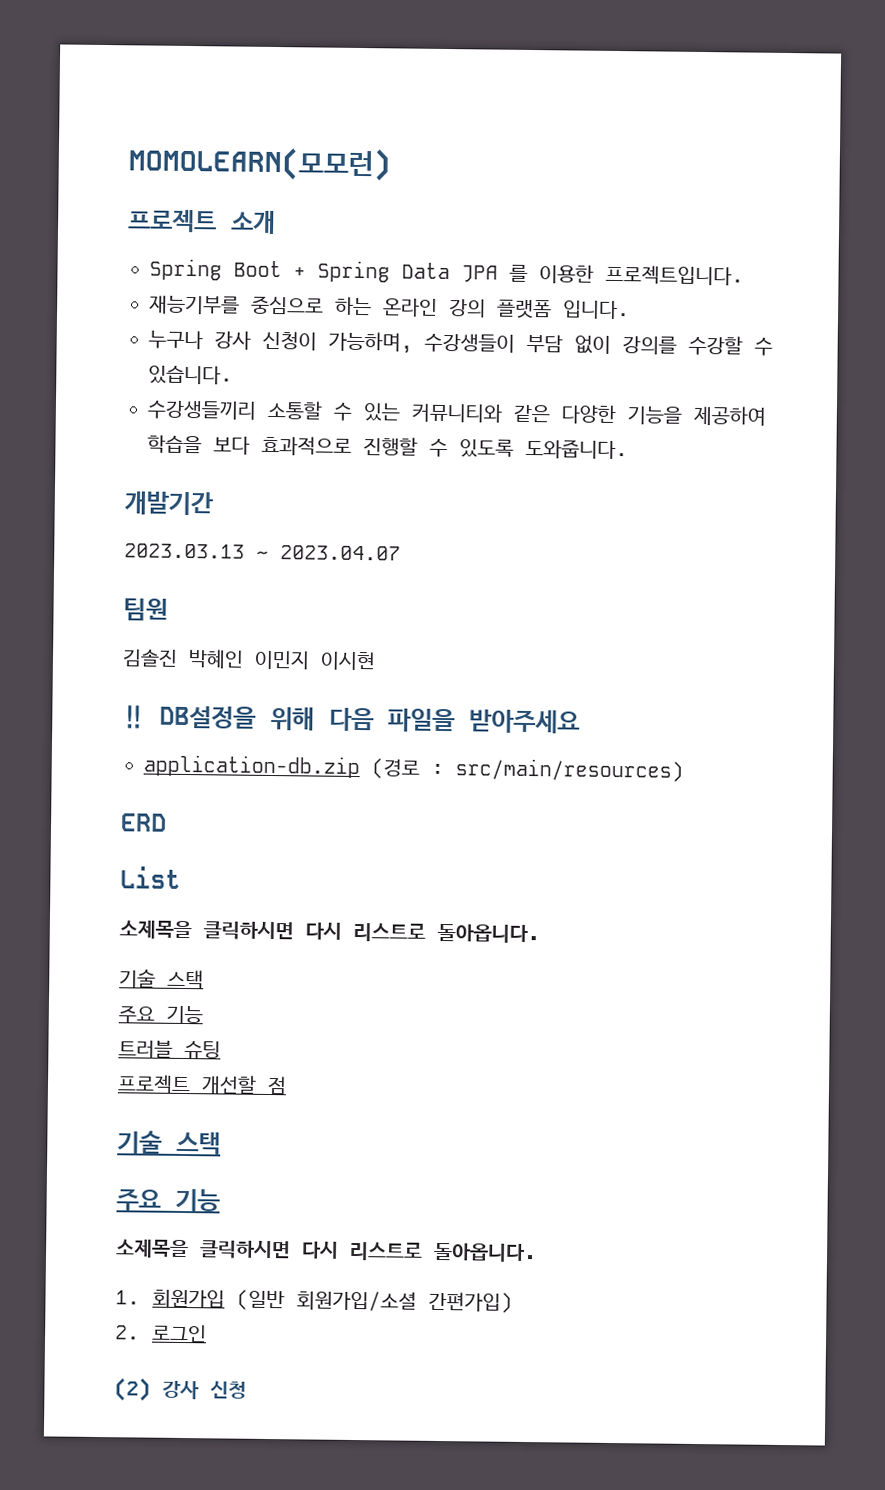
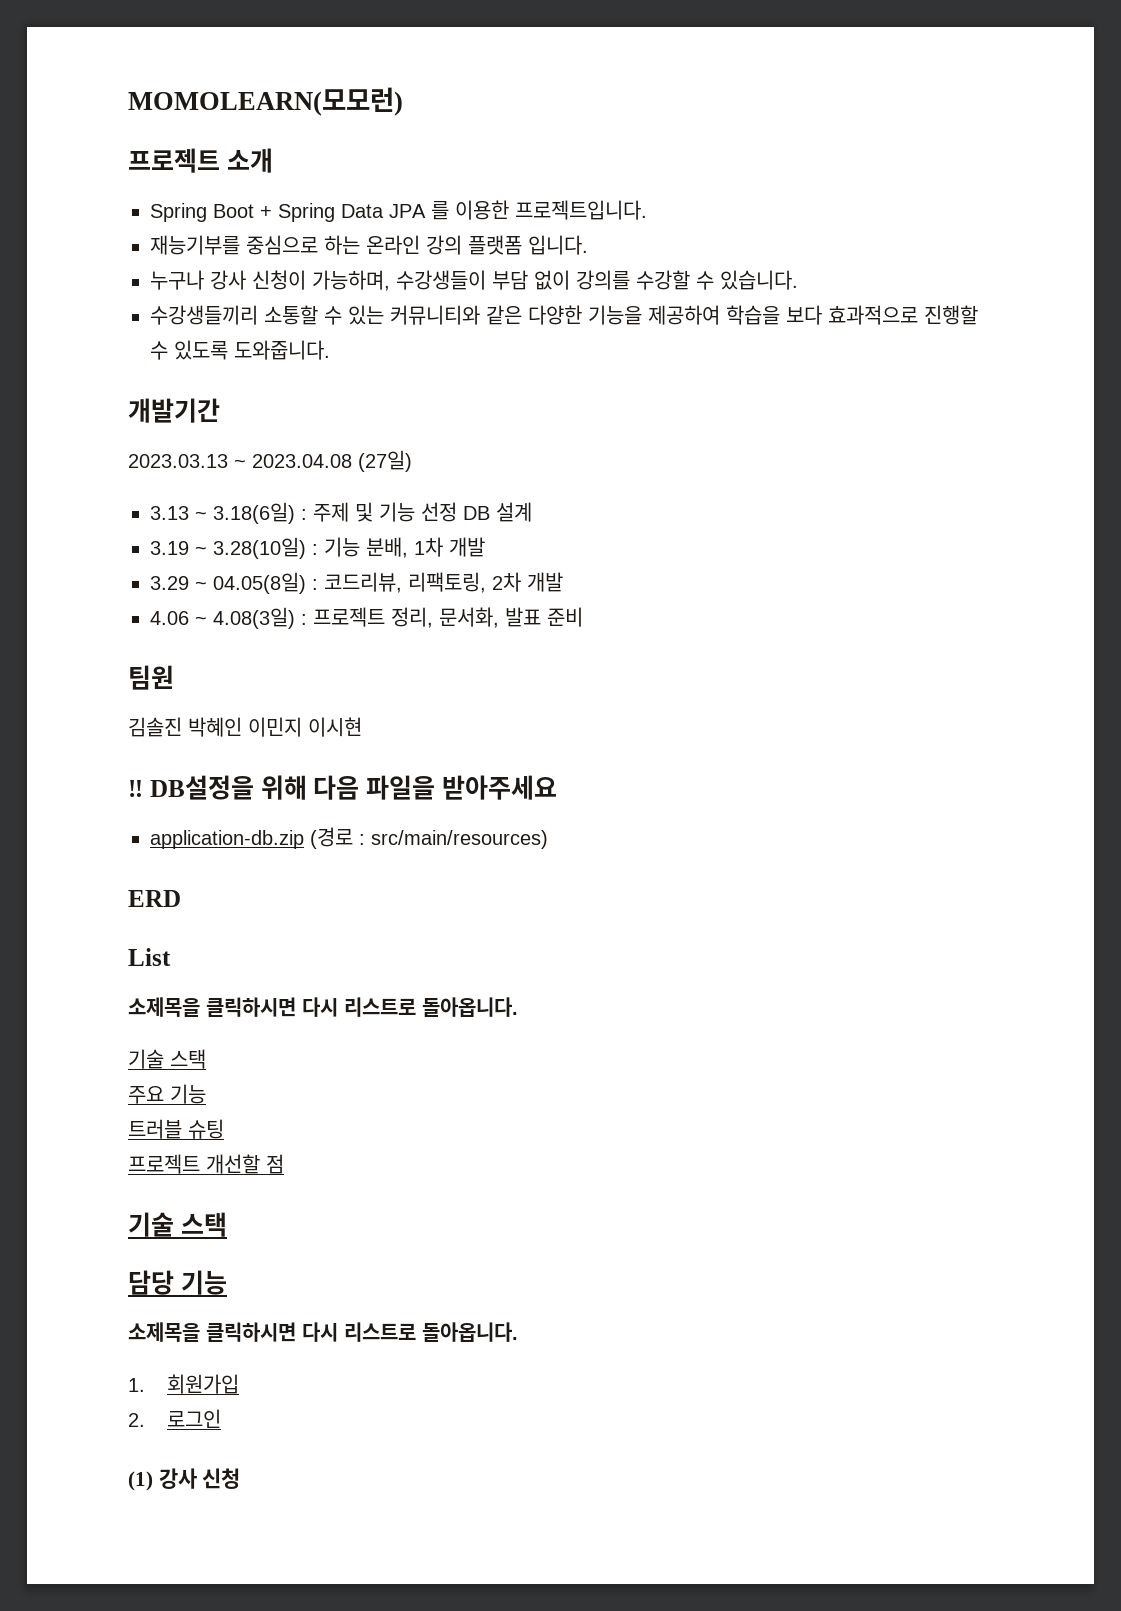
- 2023.03.13 ~ 2023.04.07
+ 2023.03.13 ~ 2023.04.08 (27일)
+ 3.13 ~ 3.18(6일) : 주제 및 기능 선정 DB 설계
+ 3.19 ~ 3.28(10일) : 기능 분배, 1차 개발
+ 3.29 ~ 04.05(8일) : 코드리뷰, 리팩토링, 2차 개발
+ 4.06 ~ 4.08(3일) : 프로젝트 정리, 문서화, 발표 준비
  프로젝트 개선할 점
  기술 스택
- 주요 기능
+ 담당 기능
- 1. 회원가입 (일반 회원가입/소셜 간편가입)
+ 1. 회원가입
- (2) 강사 신청
+ (1) 강사 신청

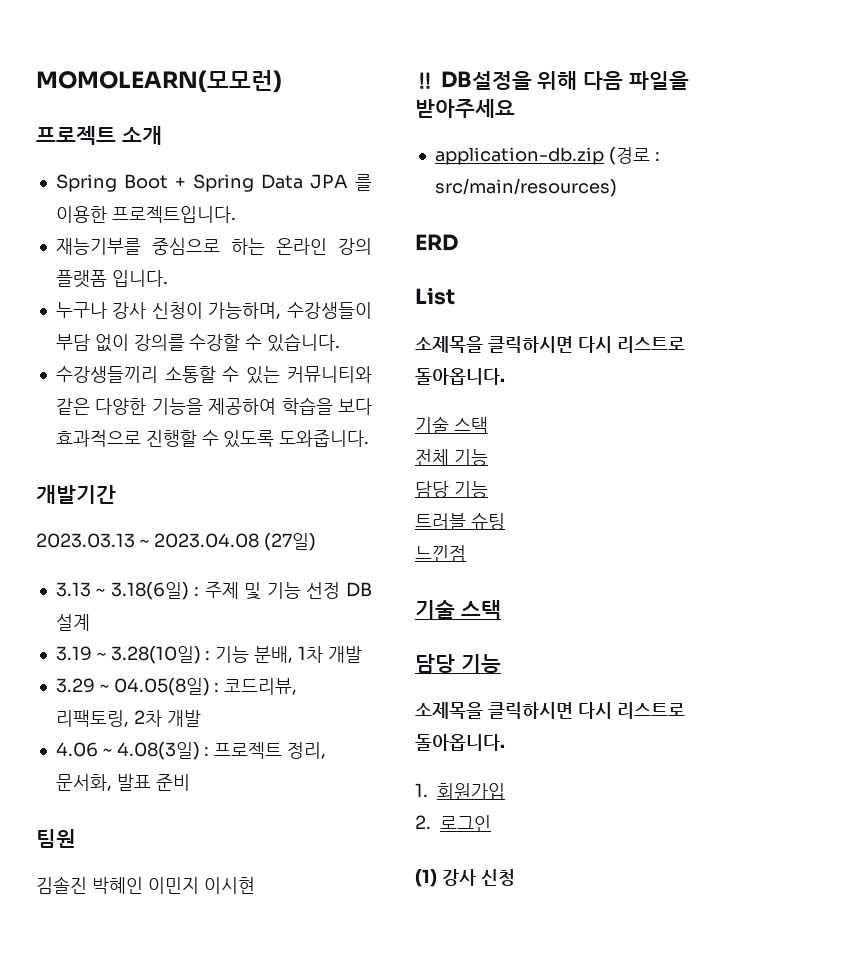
- 주요 기능
+ 전체 기능
+ 담당 기능
- 프로젝트 개선할 점
+ 느낀점

